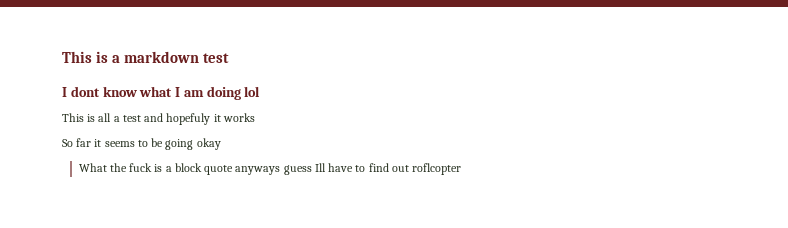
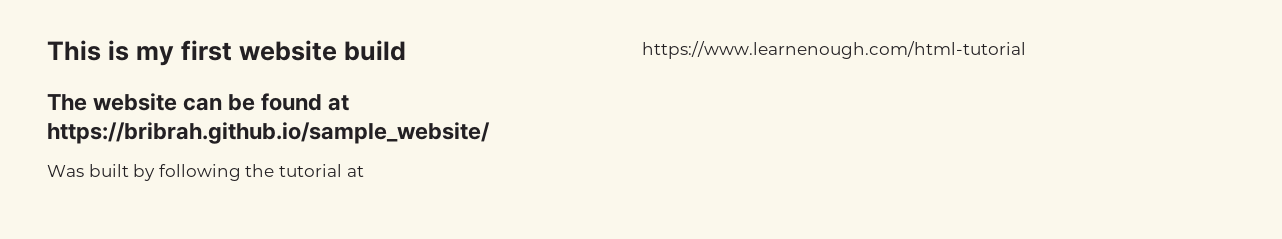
- This is a markdown test
- I dont know what I am doing lol
- This is all a test and hopefuly it works
- So far it seems to be going okay
- What the fuck is a block quote anyways guess Ill have to find out roflcopter
+ This is my first website build
+ The website can be found at https://bribrah.github.io/sample_website/
+ Was built by following the tutorial at https://www.learnenough.com/html-tutorial

